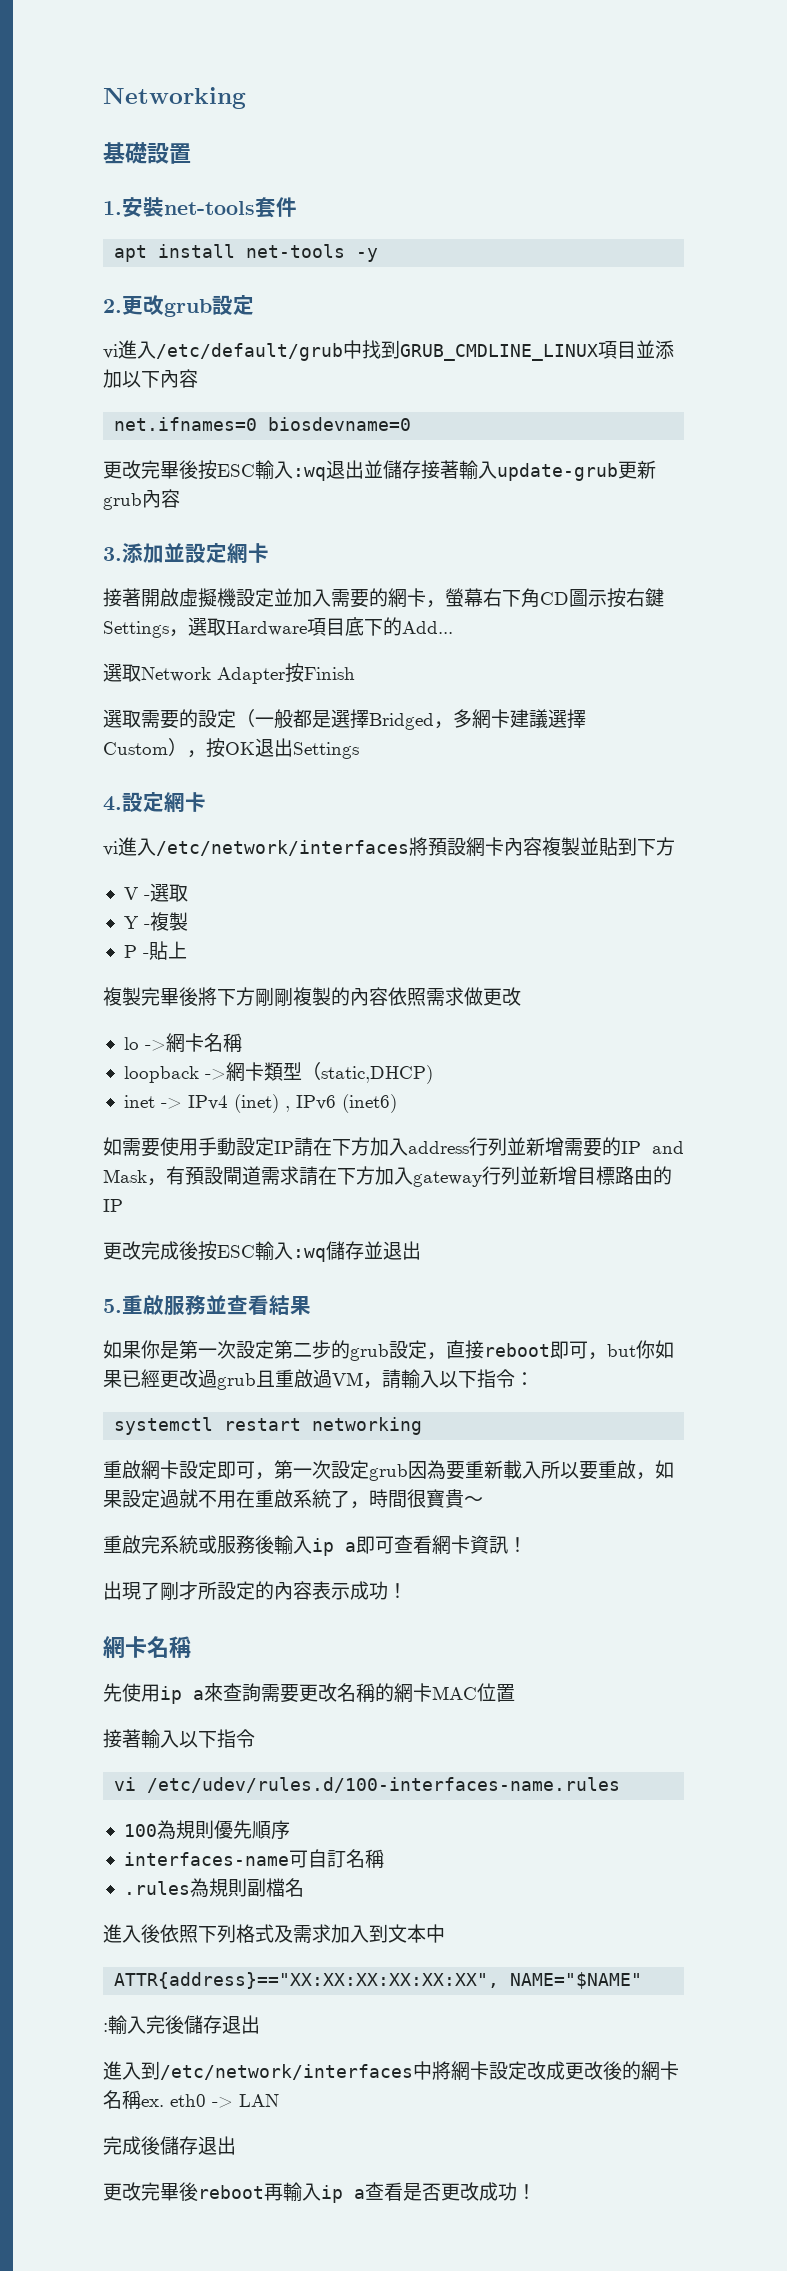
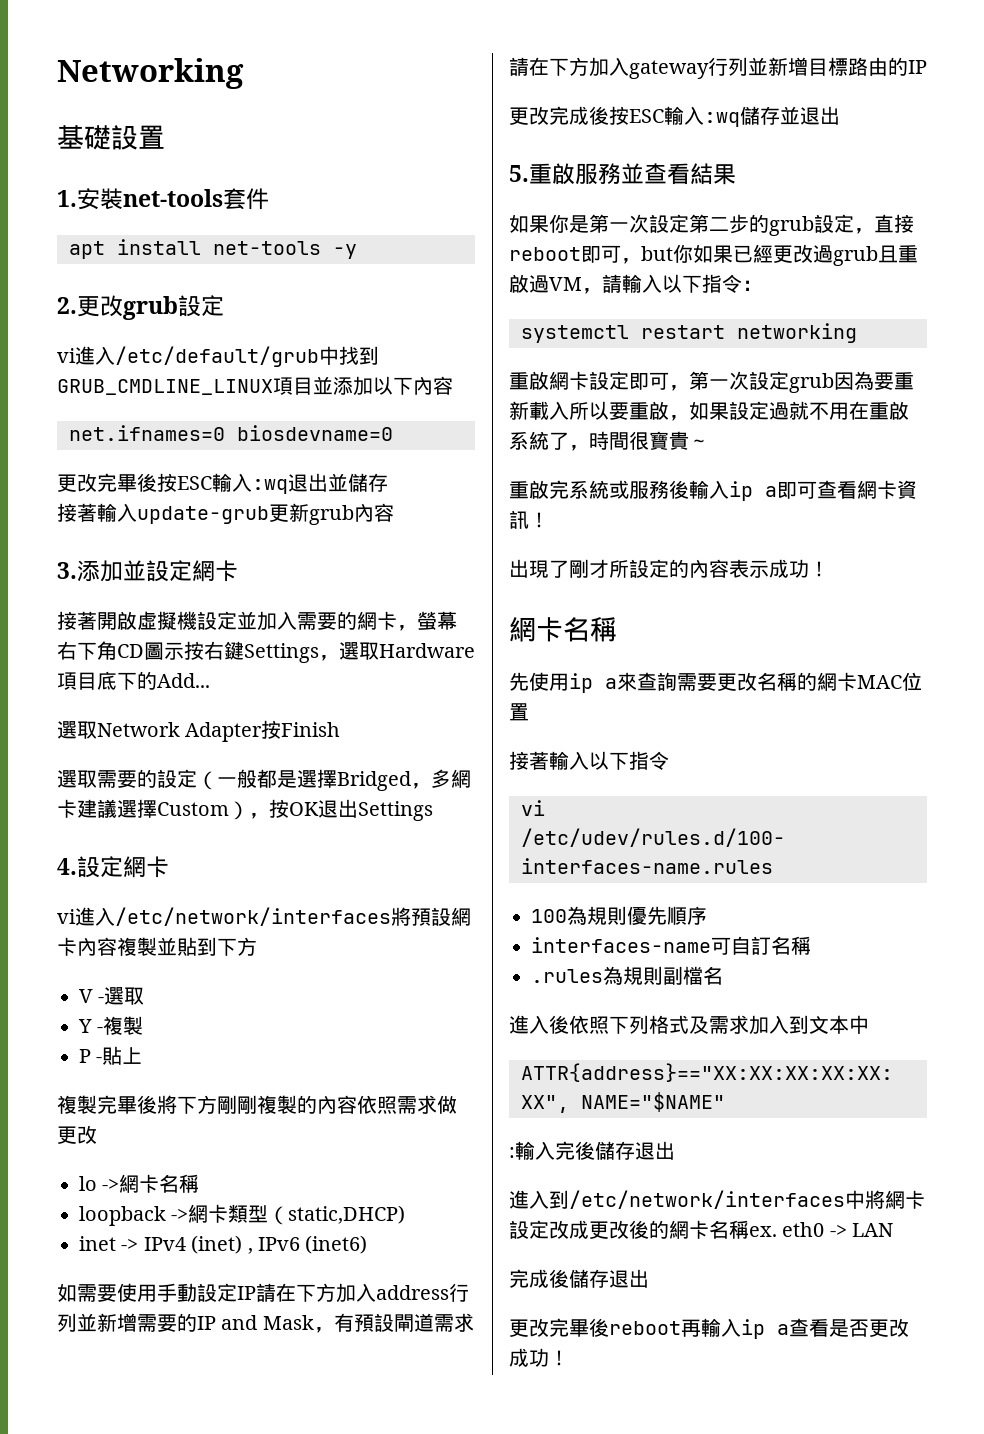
- 更改完畢後按ESC輸入:wq退出並儲存接著輸入update-grub更新grub內容
+ 更改完畢後按ESC輸入:wq退出並儲存
+ 接著輸入update-grub更新grub內容

